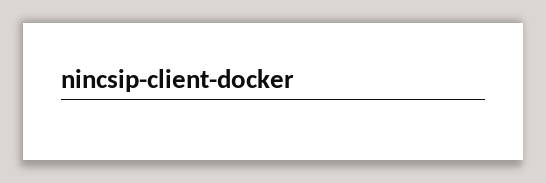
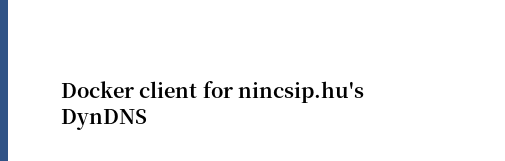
- nincsip-client-docker
+ Docker client for nincsip.hu's DynDNS

